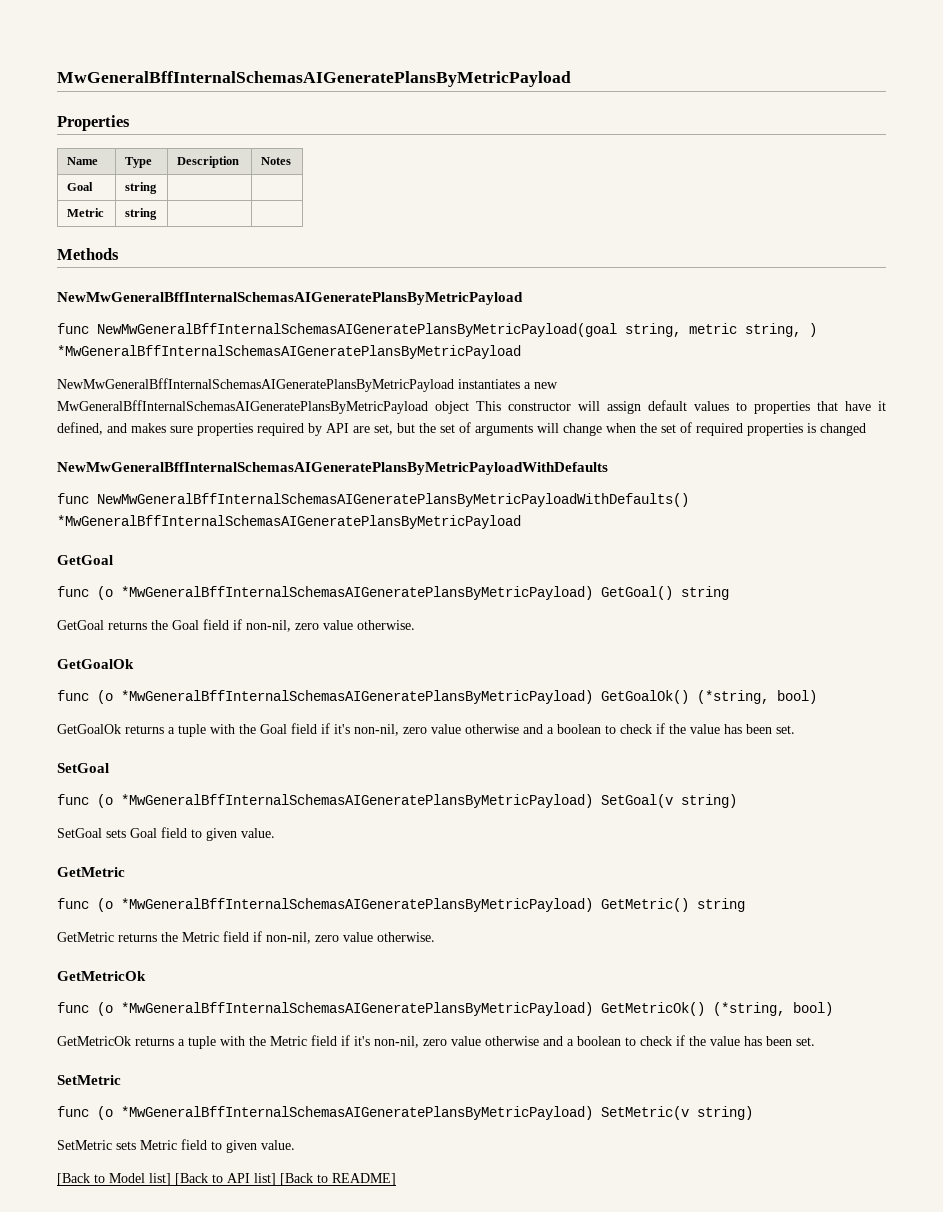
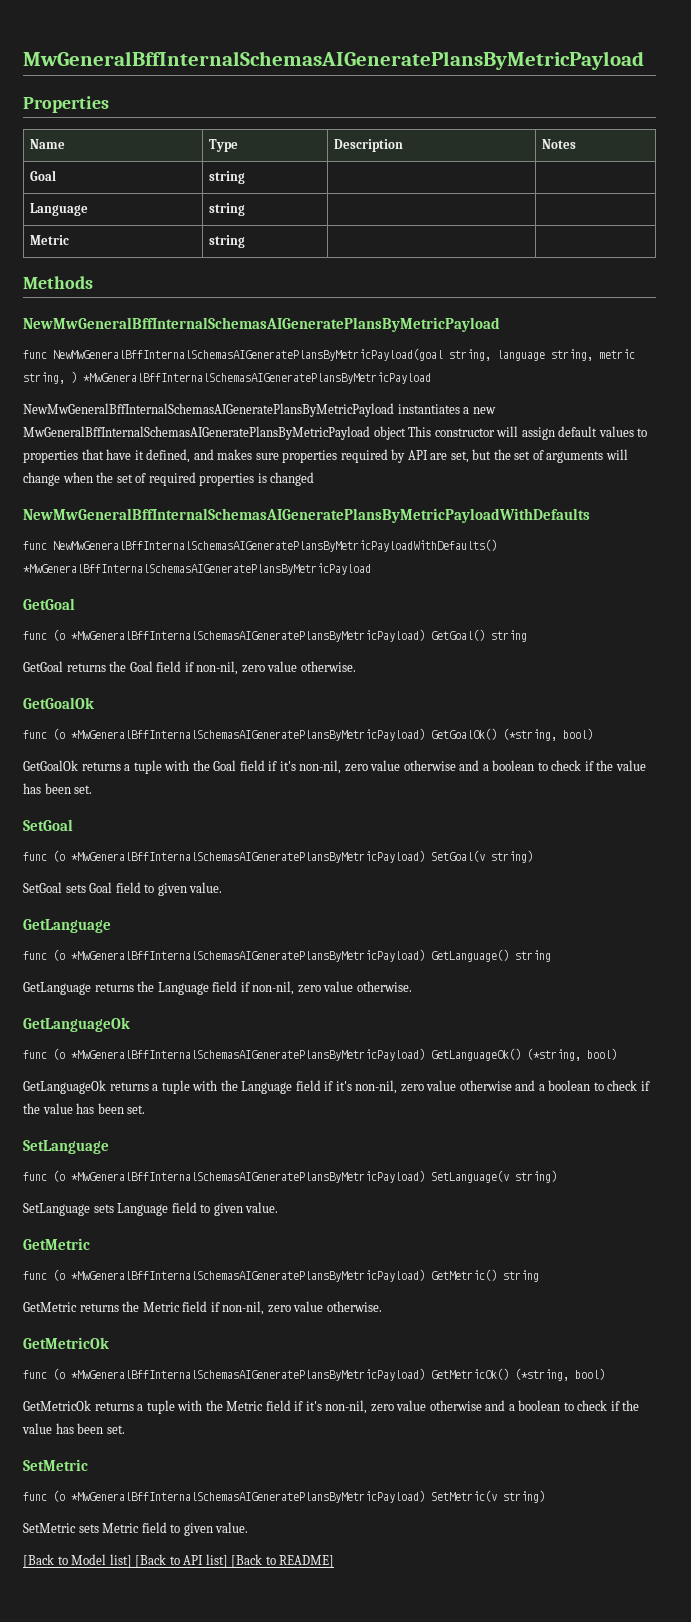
+ Language | string | |
- func NewMwGeneralBffInternalSchemasAIGeneratePlansByMetricPayload(goal string, metric string, ) *MwGeneralBffInternalSchemasAIGeneratePlansByMetricPayload
+ func NewMwGeneralBffInternalSchemasAIGeneratePlansByMetricPayload(goal string, language string, metric string, ) *MwGeneralBffInternalSchemasAIGeneratePlansByMetricPayload
  SetGoal sets Goal field to given value.
+ GetLanguage
+ func (o *MwGeneralBffInternalSchemasAIGeneratePlansByMetricPayload) GetLanguage() string
+ GetLanguage returns the Language field if non-nil, zero value otherwise.
+ GetLanguageOk
+ func (o *MwGeneralBffInternalSchemasAIGeneratePlansByMetricPayload) GetLanguageOk() (*string, bool)
+ GetLanguageOk returns a tuple with the Language field if it's non-nil, zero value otherwise and a boolean to check if the value has been set.
+ SetLanguage
+ func (o *MwGeneralBffInternalSchemasAIGeneratePlansByMetricPayload) SetLanguage(v string)
+ SetLanguage sets Language field to given value.

